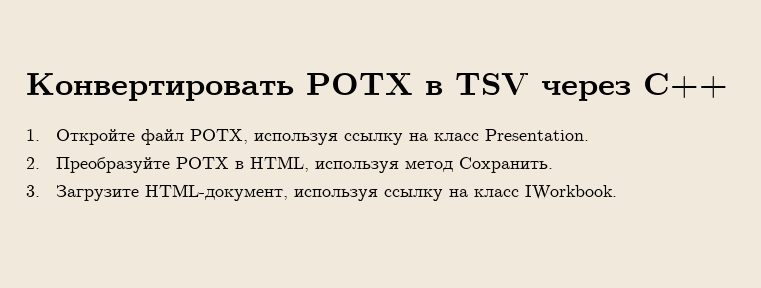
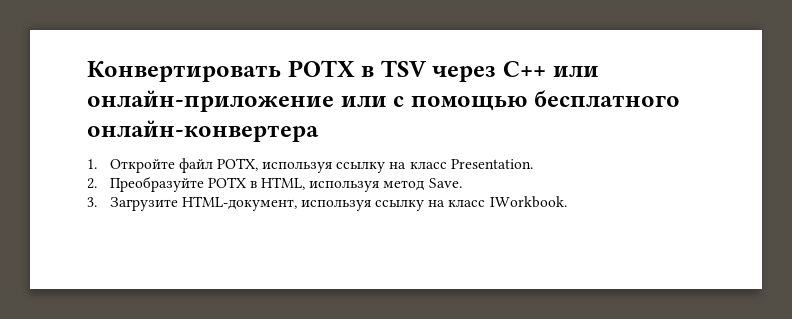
- Конвертировать POTX в TSV через C++
+ Конвертировать POTX в TSV через C++ или онлайн-приложение или с помощью бесплатного онлайн-конвертера
- 2. Преобразуйте POTX в HTML, используя метод Сохранить.
+ 2. Преобразуйте POTX в HTML, используя метод Save.

